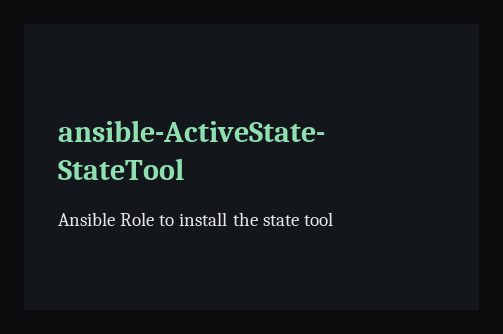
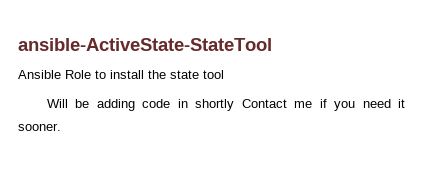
+ Will be adding code in shortly Contact me if you need it sooner.

